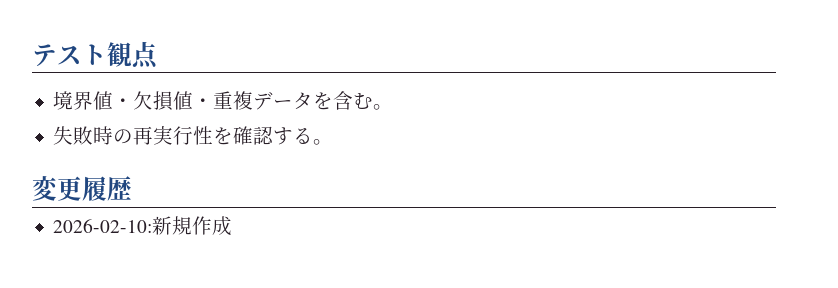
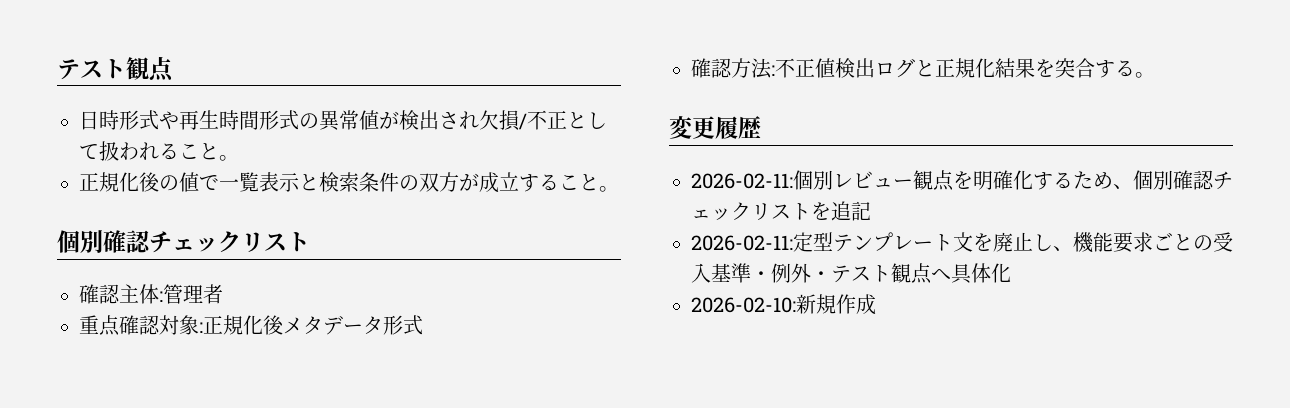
- 境界値・欠損値・重複データを含む。
- 失敗時の再実行性を確認する。
+ 日時形式や再生時間形式の異常値が検出され欠損/不正として扱われること。
+ 正規化後の値で一覧表示と検索条件の双方が成立すること。
+ 個別確認チェックリスト
+ 確認主体:管理者
+ 重点確認対象:正規化後メタデータ形式
+ 確認方法:不正値検出ログと正規化結果を突合する。
  変更履歴
+ 2026-02-11:個別レビュー観点を明確化するため、個別確認チェックリストを追記
+ 2026-02-11:定型テンプレート文を廃止し、機能要求ごとの受入基準・例外・テスト観点へ具体化

